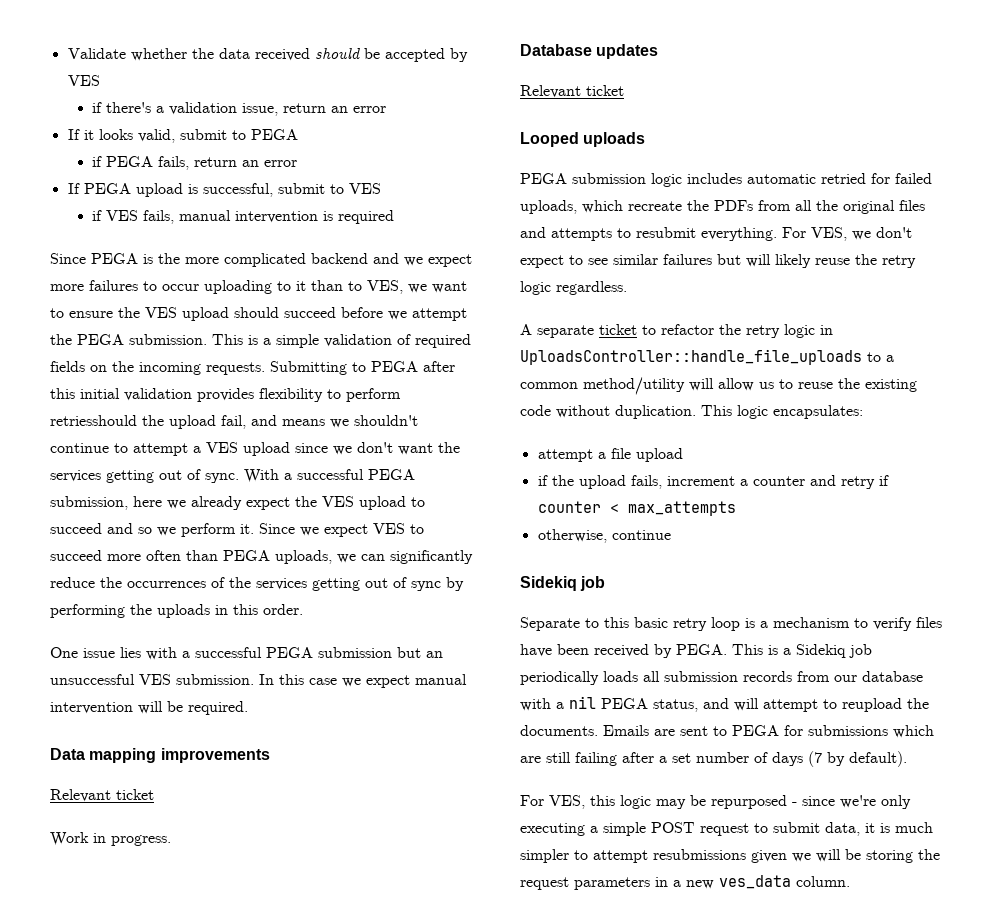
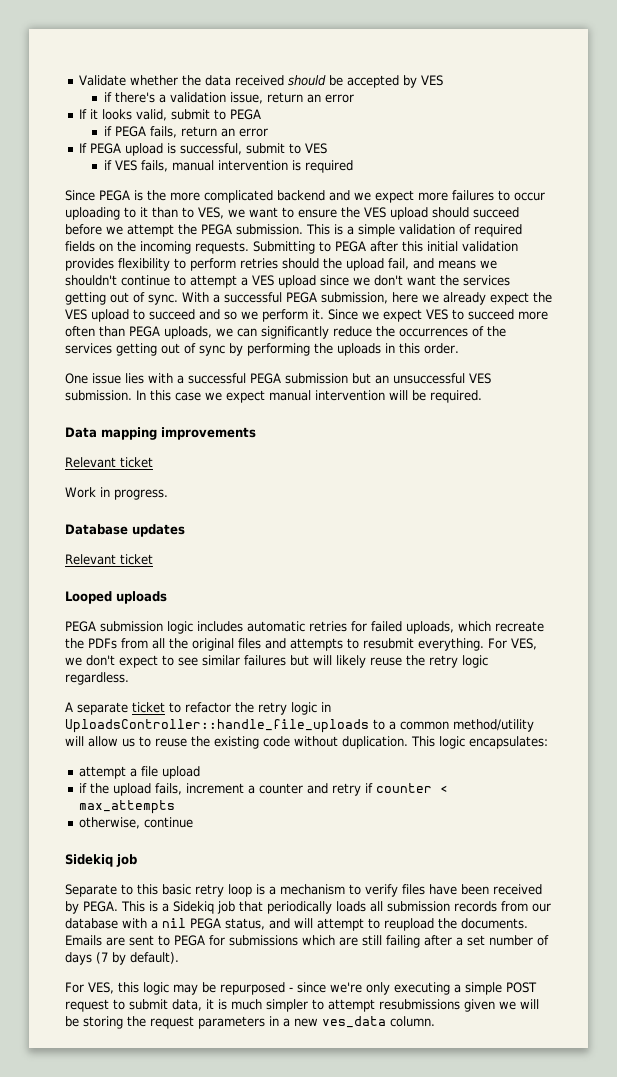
- Submitting to PEGA after this initial validation provides flexibility to perform retriesshould the upload fail, and means we shouldn't continue to attempt a VES upload since we don't want the services getting out of sync.
+ Submitting to PEGA after this initial validation provides flexibility to perform retries should the upload fail, and means we shouldn't continue to attempt a VES upload since we don't want the services getting out of sync.
- PEGA submission logic includes automatic retried for failed uploads, which recreate the PDFs from all the original files and attempts to resubmit everything.
+ PEGA submission logic includes automatic retries for failed uploads, which recreate the PDFs from all the original files and attempts to resubmit everything.
- This is a Sidekiq job periodically loads all submission records from our database with a nil PEGA status, and will attempt to reupload the documents.
+ This is a Sidekiq job that periodically loads all submission records from our database with a nil PEGA status, and will attempt to reupload the documents.

